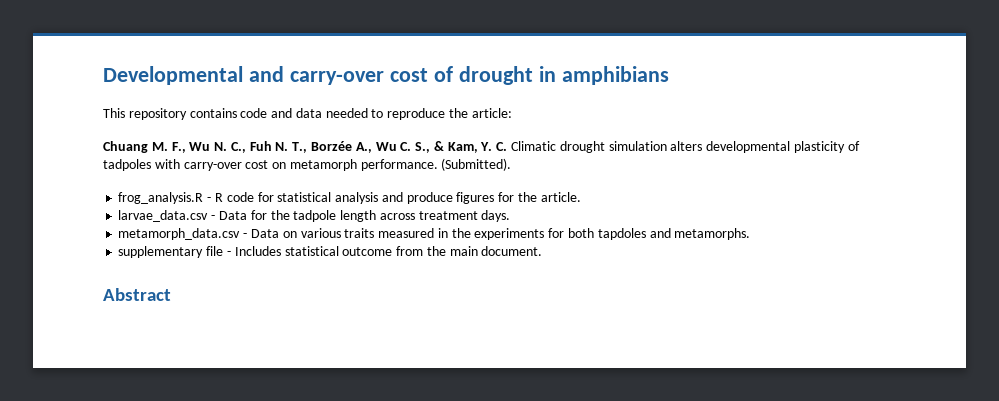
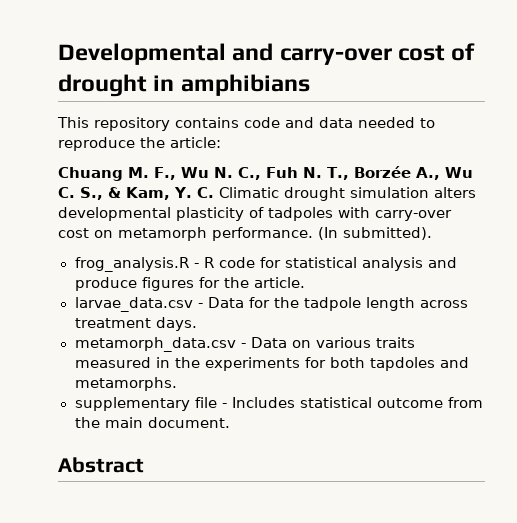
- (Submitted).
+ (In submitted).

